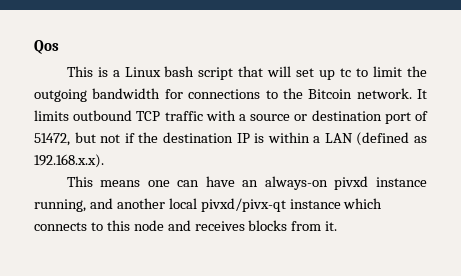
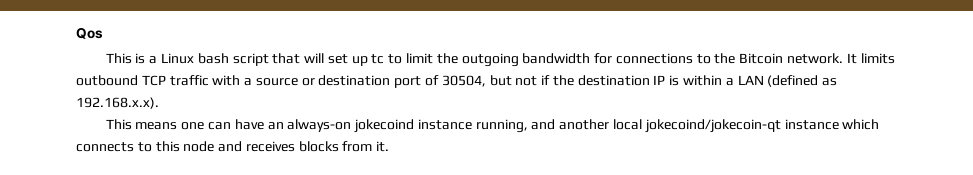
- It limits outbound TCP traffic with a source or destination port of 51472, but not if the destination IP is within a LAN (defined as 192.168.x.x).
+ It limits outbound TCP traffic with a source or destination port of 30504, but not if the destination IP is within a LAN (defined as 192.168.x.x).
- This means one can have an always-on pivxd instance running, and another local pivxd/pivx-qt instance which connects to this node and receives blocks from it.
+ This means one can have an always-on jokecoind instance running, and another local jokecoind/jokecoin-qt instance which connects to this node and receives blocks from it.

